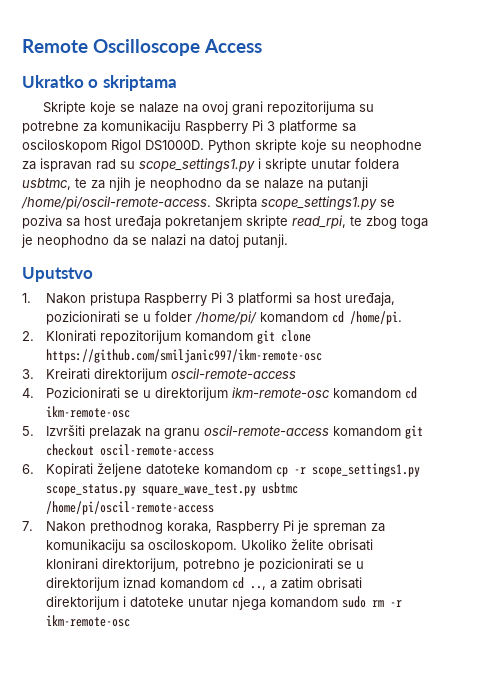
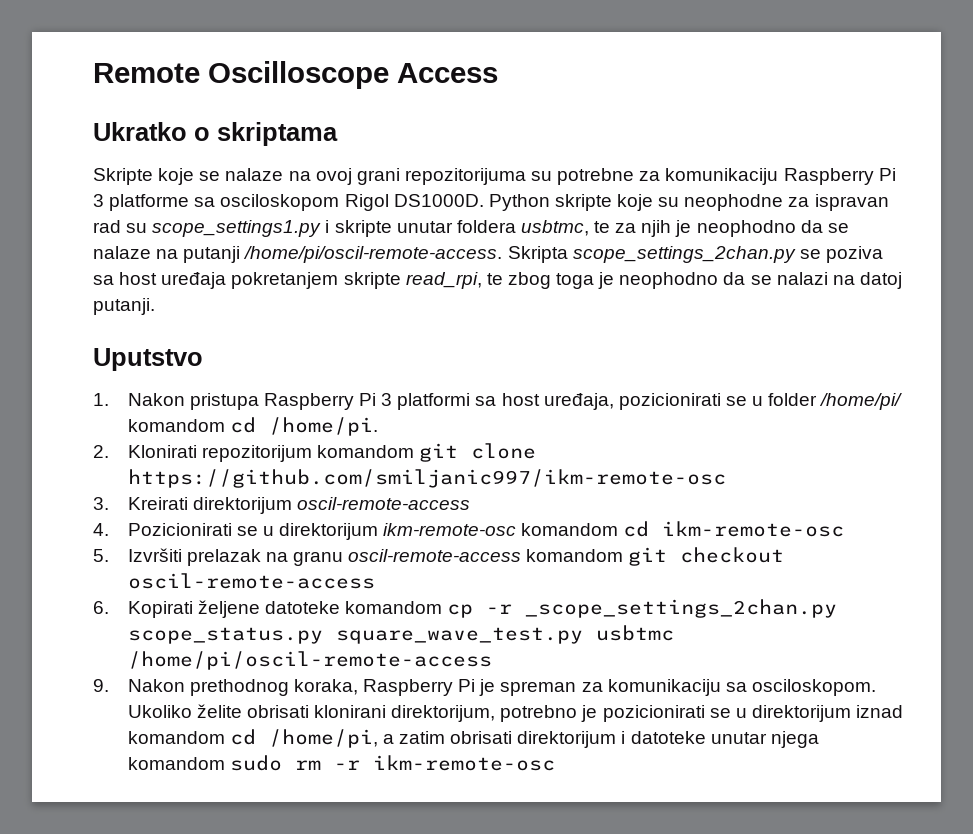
- Skripta scope_settings1.py se poziva sa host uređaja pokretanjem skripte read_rpi, te zbog toga je neophodno da se nalazi na datoj putanji.
+ Skripta scope_settings_2chan.py se poziva sa host uređaja pokretanjem skripte read_rpi, te zbog toga je neophodno da se nalazi na datoj putanji.
- 6. Kopirati željene datoteke komandom cp -r scope_settings1.py scope_status.py square_wave_test.py usbtmc /home/pi/oscil-remote-access
+ 6. Kopirati željene datoteke komandom cp -r _scope_settings_2chan.py scope_status.py square_wave_test.py usbtmc /home/pi/oscil-remote-access
- 7. Nakon prethodnog koraka, Raspberry Pi je spreman za komunikaciju sa osciloskopom.
+ 9. Nakon prethodnog koraka, Raspberry Pi je spreman za komunikaciju sa osciloskopom.
- Ukoliko želite obrisati klonirani direktorijum, potrebno je pozicionirati se u direktorijum iznad komandom cd .., a zatim obrisati direktorijum i datoteke unutar njega komandom sudo rm -r ikm-remote-osc
+ Ukoliko želite obrisati klonirani direktorijum, potrebno je pozicionirati se u direktorijum iznad komandom cd /home/pi, a zatim obrisati direktorijum i datoteke unutar njega komandom sudo rm -r ikm-remote-osc

